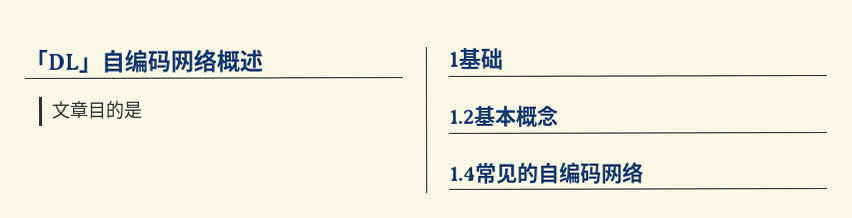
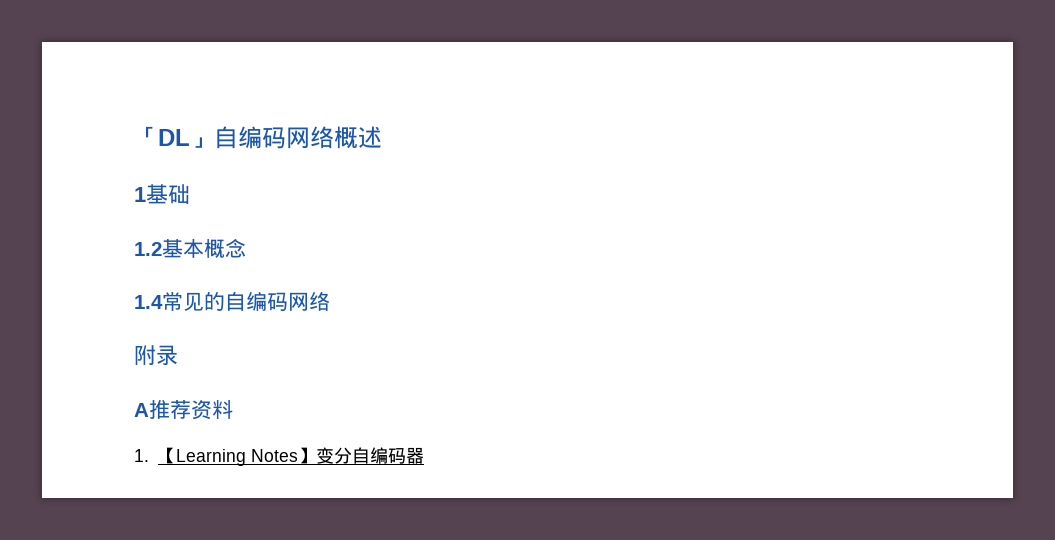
- 文章目的是
+ 附录
+ A推荐资料
+ 1.【Learning Notes】变分自编码器

